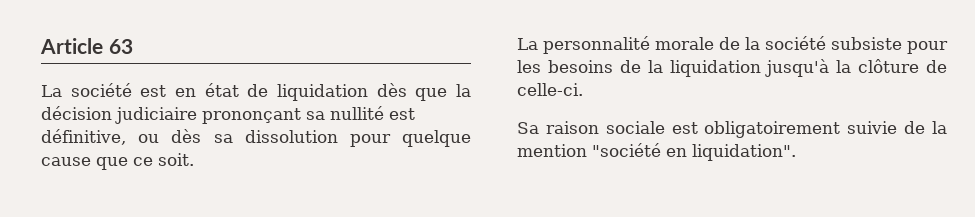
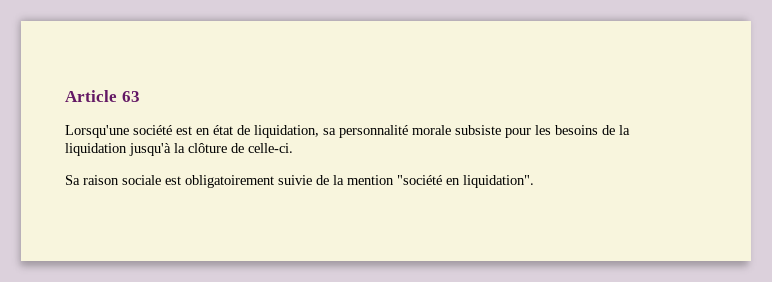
- La société est en état de liquidation dès que la décision judiciaire prononçant sa nullité est définitive, ou dès sa dissolution pour quelque cause que ce soit.
- La personnalité morale de la société subsiste pour les besoins de la liquidation jusqu'à la clôture de celle-ci.
+ Lorsqu'une société est en état de liquidation, sa personnalité morale subsiste pour les besoins de la liquidation jusqu'à la clôture de celle-ci.

